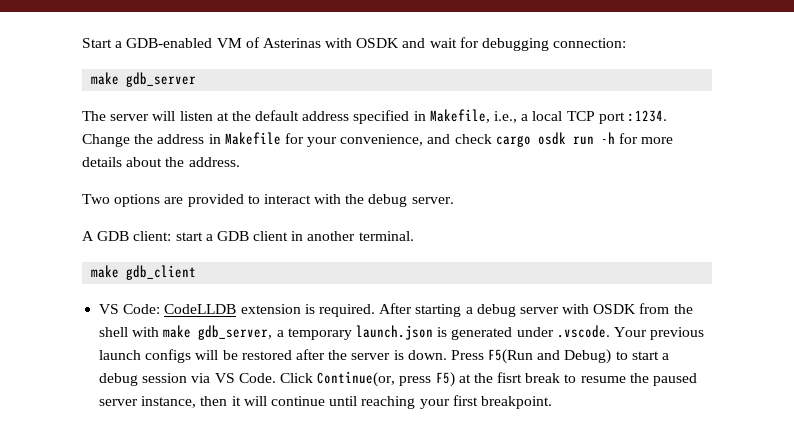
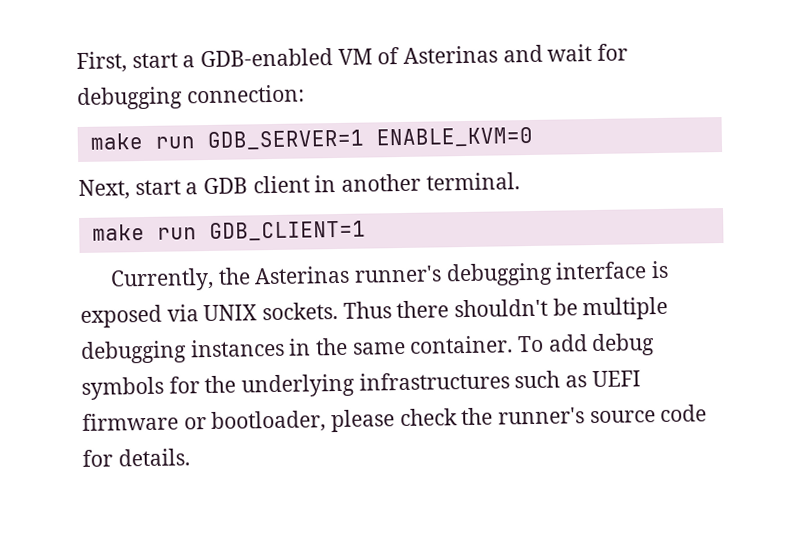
- Start a GDB-enabled VM of Asterinas with OSDK and wait for debugging connection:
+ First, start a GDB-enabled VM of Asterinas and wait for debugging connection:
- make gdb_server
- The server will listen at the default address specified in Makefile, i.e., a local TCP port :1234. Change the address in Makefile for your convenience, and check cargo osdk run -h for more details about the address.
- Two options are provided to interact with the debug server.
- A GDB client: start a GDB client in another terminal.
+ make run GDB_SERVER=1 ENABLE_KVM=0
+ Next, start a GDB client in another terminal.
- make gdb_client
- VS Code: CodeLLDB extension is required. After starting a debug server with OSDK from the shell with make gdb_server, a temporary launch.json is generated under .vscode. Your previous launch configs will be restored after the server is down. Press F5(Run and Debug) to start a debug session via VS Code. Click Continue(or, press F5) at the fisrt break to resume the paused server instance, then it will continue until reaching your first breakpoint.
+ make run GDB_CLIENT=1
+ Currently, the Asterinas runner's debugging interface is exposed via UNIX sockets. Thus there shouldn't be multiple debugging instances in the same container. To add debug symbols for the underlying infrastructures such as UEFI firmware or bootloader, please check the runner's source code for details.

